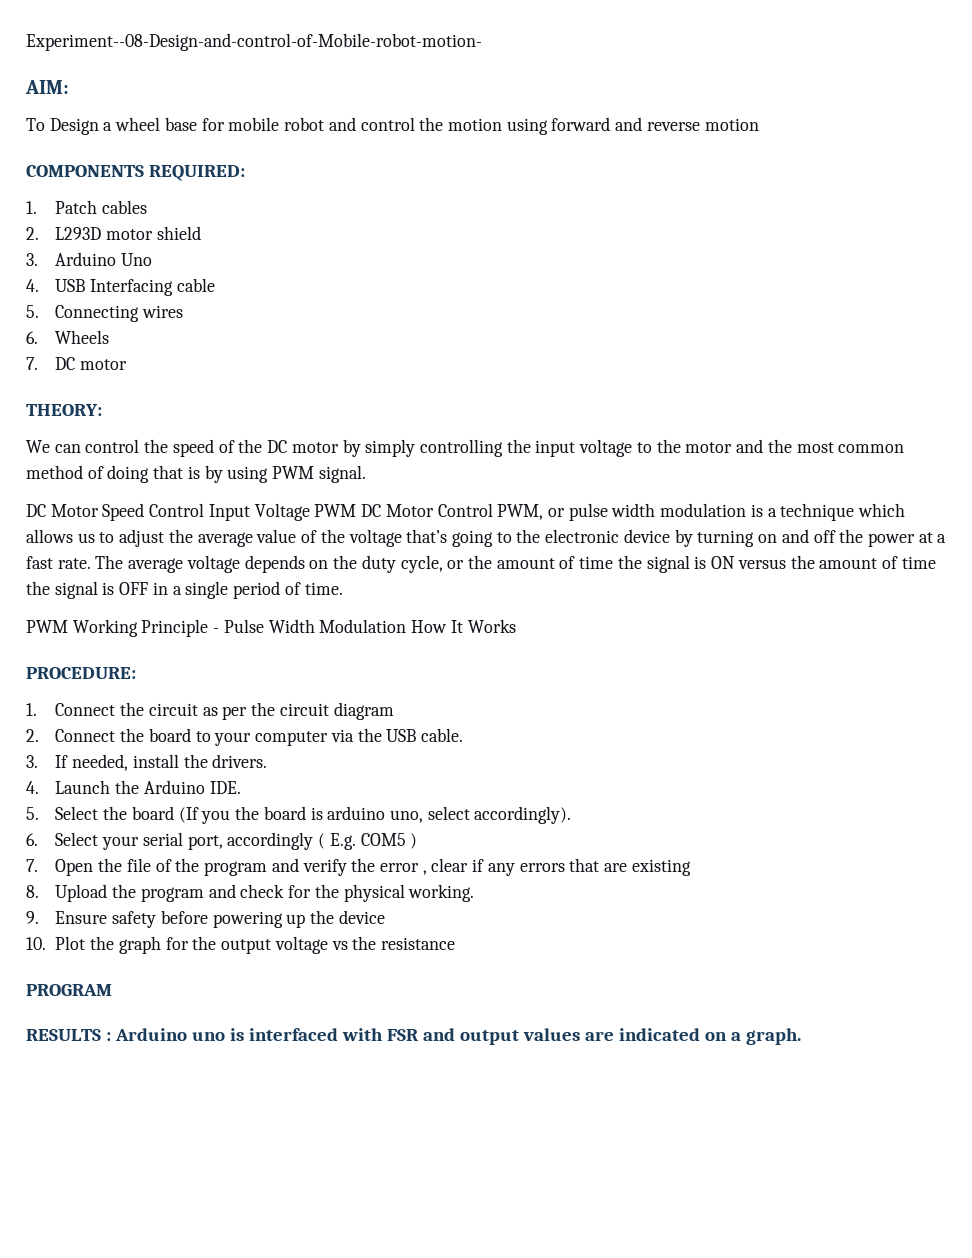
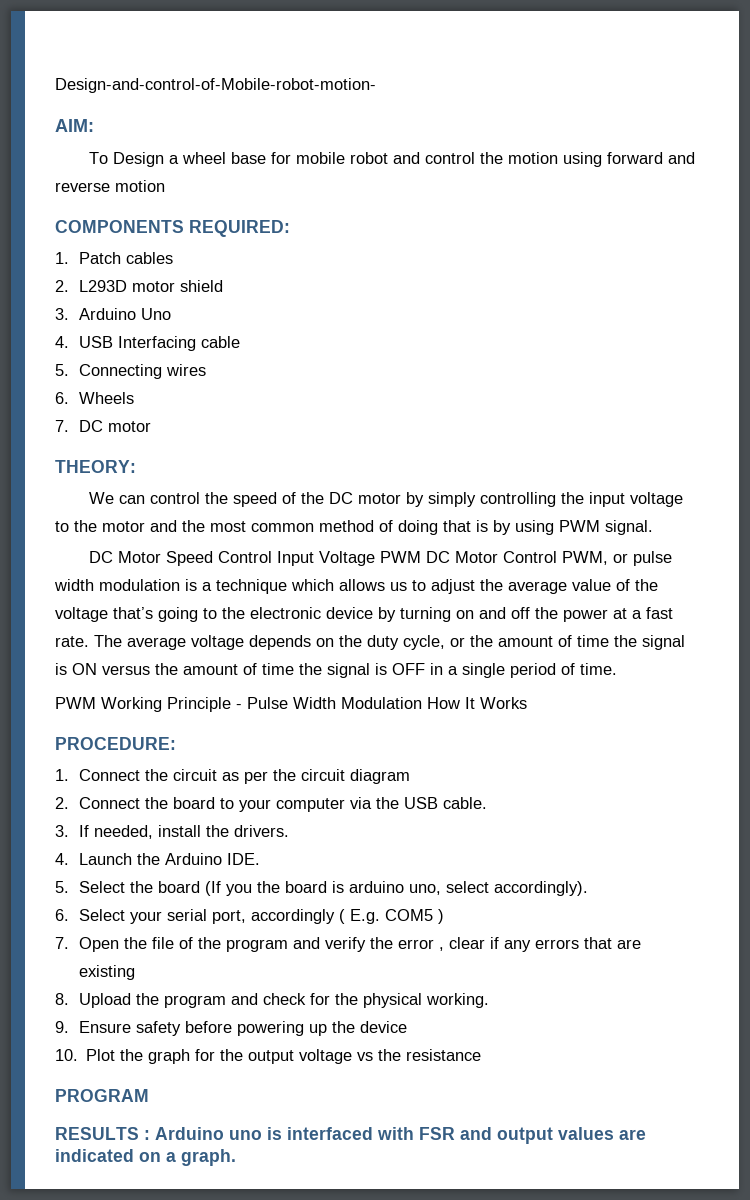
- Experiment--08-Design-and-control-of-Mobile-robot-motion-
+ Design-and-control-of-Mobile-robot-motion-

